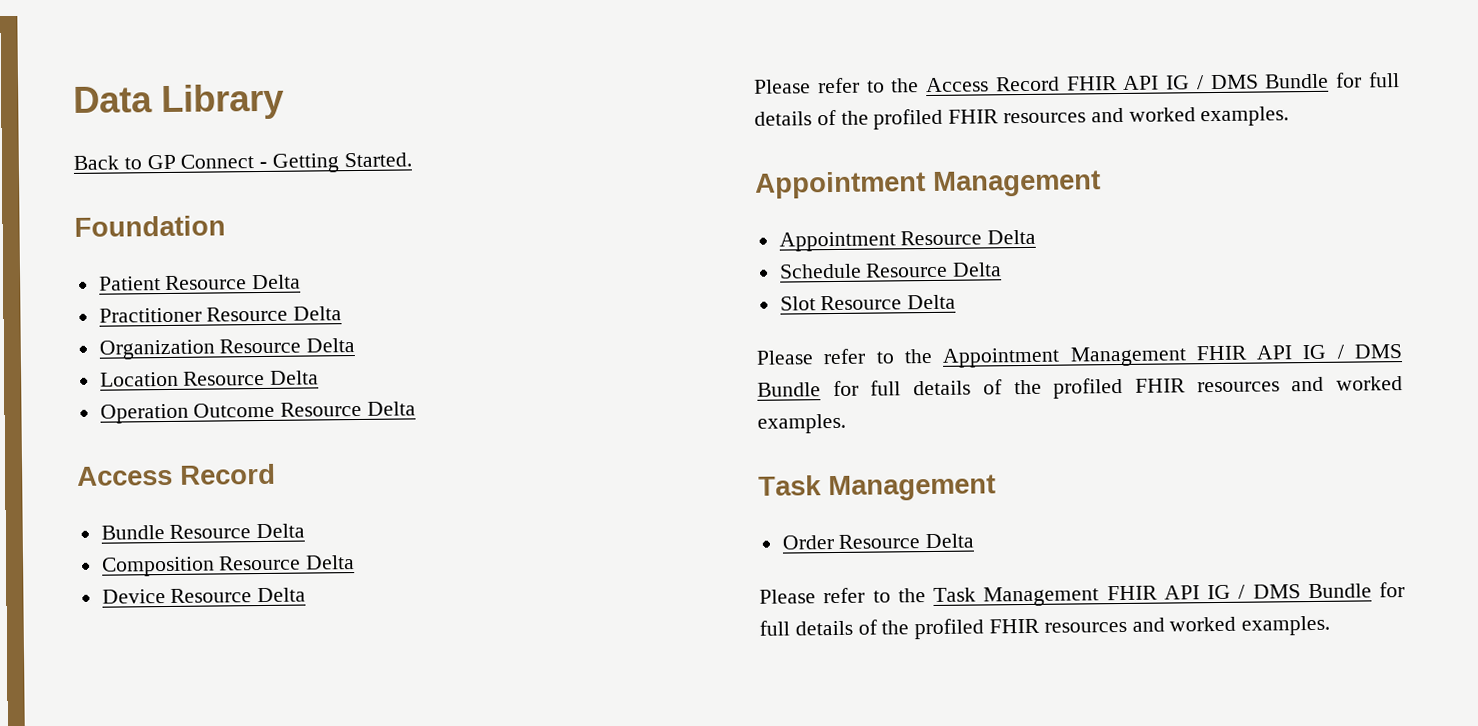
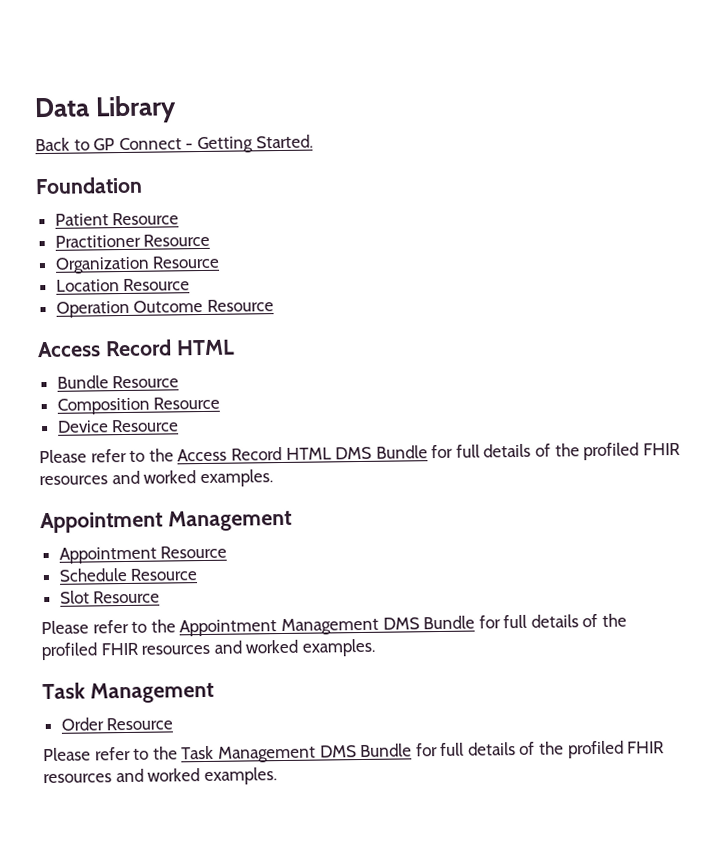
- Patient Resource Delta
+ Patient Resource
- Practitioner Resource Delta
+ Practitioner Resource
- Organization Resource Delta
+ Organization Resource
- Location Resource Delta
+ Location Resource
- Operation Outcome Resource Delta
- Access Record
+ Operation Outcome Resource
+ Access Record HTML
- Bundle Resource Delta
+ Bundle Resource
- Composition Resource Delta
+ Composition Resource
- Device Resource Delta
+ Device Resource
- Please refer to the Access Record FHIR API IG / DMS Bundle for full details of the profiled FHIR resources and worked examples.
+ Please refer to the Access Record HTML DMS Bundle for full details of the profiled FHIR resources and worked examples.
- Appointment Resource Delta
+ Appointment Resource
- Schedule Resource Delta
+ Schedule Resource
- Slot Resource Delta
+ Slot Resource
- Please refer to the Appointment Management FHIR API IG / DMS Bundle for full details of the profiled FHIR resources and worked examples.
+ Please refer to the Appointment Management DMS Bundle for full details of the profiled FHIR resources and worked examples.
- Order Resource Delta
+ Order Resource
- Please refer to the Task Management FHIR API IG / DMS Bundle for full details of the profiled FHIR resources and worked examples.
+ Please refer to the Task Management DMS Bundle for full details of the profiled FHIR resources and worked examples.

